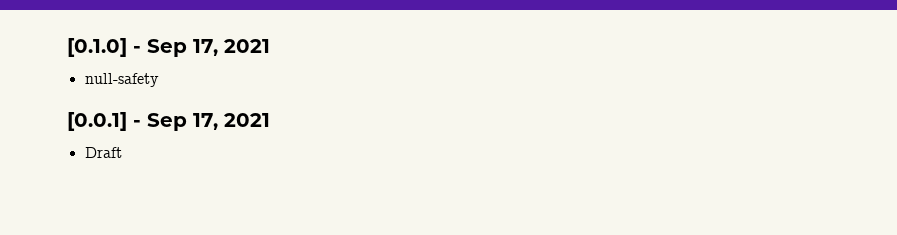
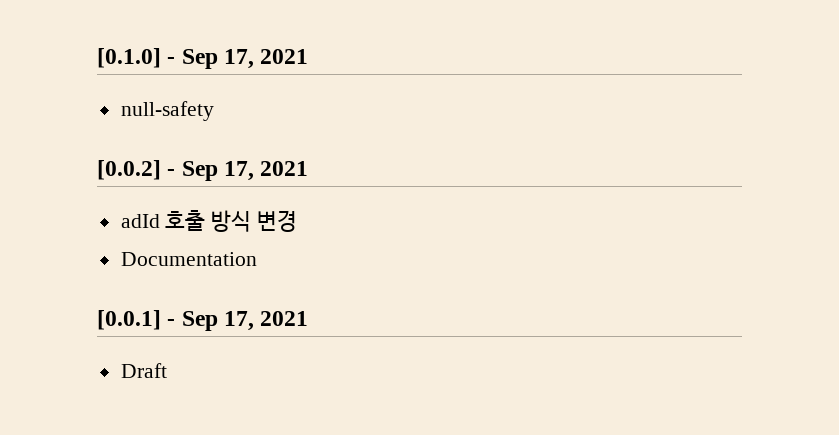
+ [0.0.2] - Sep 17, 2021
+ adId 호출 방식 변경
+ Documentation

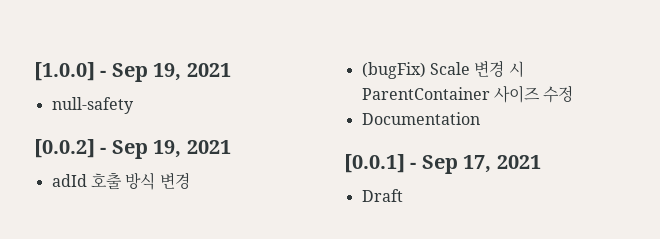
- [0.1.0] - Sep 17, 2021
+ [1.0.0] - Sep 19, 2021
- [0.0.2] - Sep 17, 2021
+ [0.0.2] - Sep 19, 2021
+ (bugFix) Scale 변경 시 ParentContainer 사이즈 수정

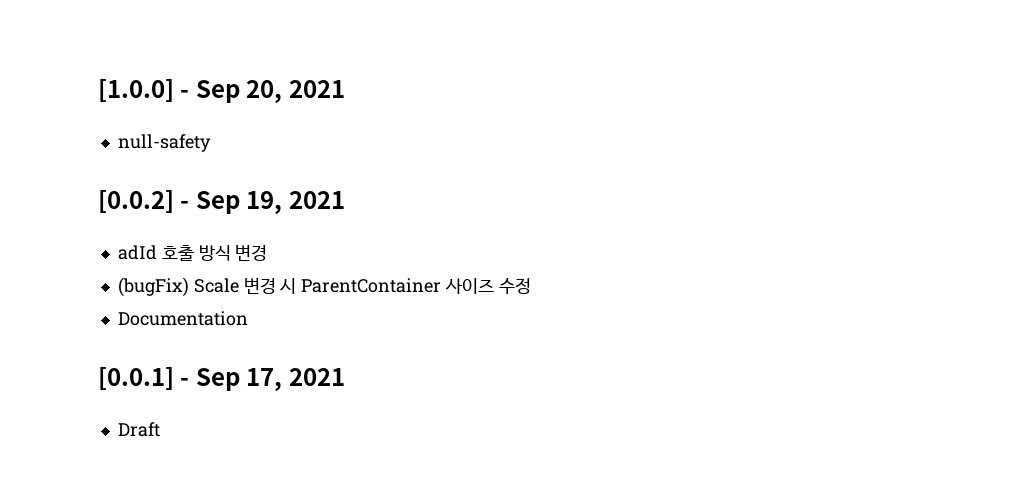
- [1.0.0] - Sep 19, 2021
+ [1.0.0] - Sep 20, 2021

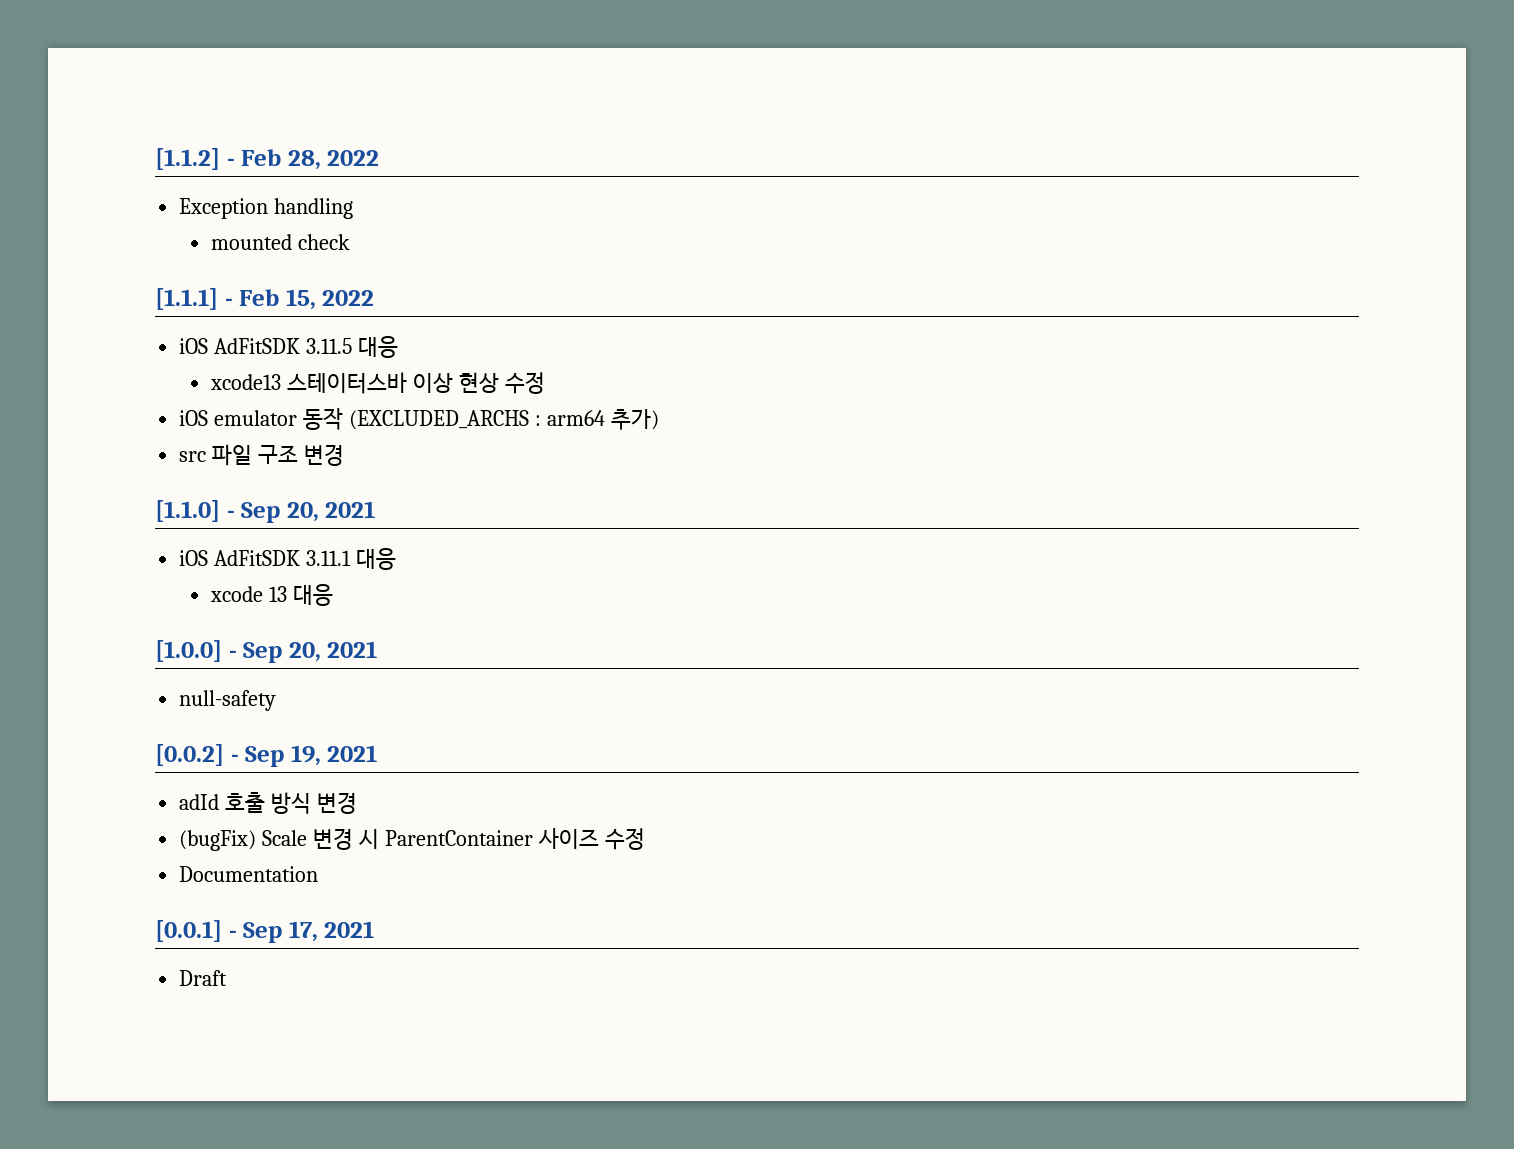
+ [1.1.2] - Feb 28, 2022
+ Exception handling
+ mounted check
+ [1.1.1] - Feb 15, 2022
+ iOS AdFitSDK 3.11.5 대응
+ xcode13 스테이터스바 이상 현상 수정
+ iOS emulator 동작 (EXCLUDED_ARCHS : arm64 추가)
+ src 파일 구조 변경
+ [1.1.0] - Sep 20, 2021
+ iOS AdFitSDK 3.11.1 대응
+ xcode 13 대응

